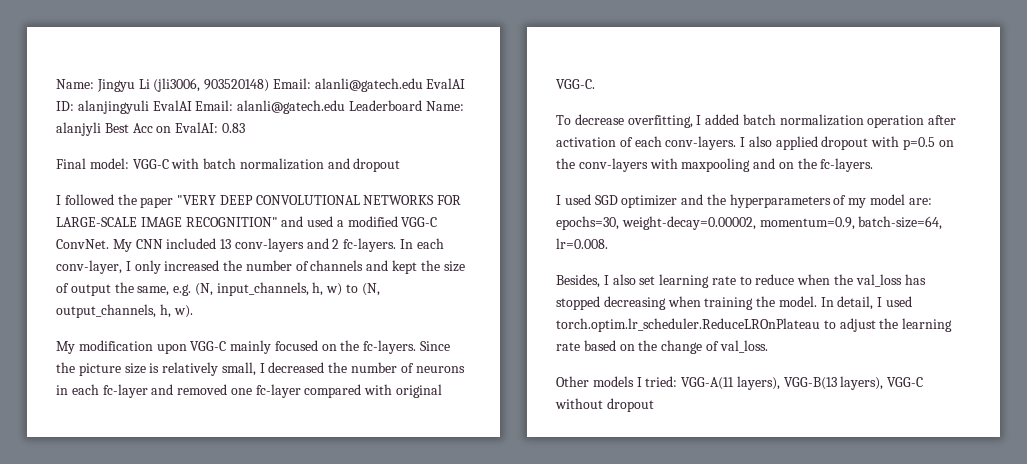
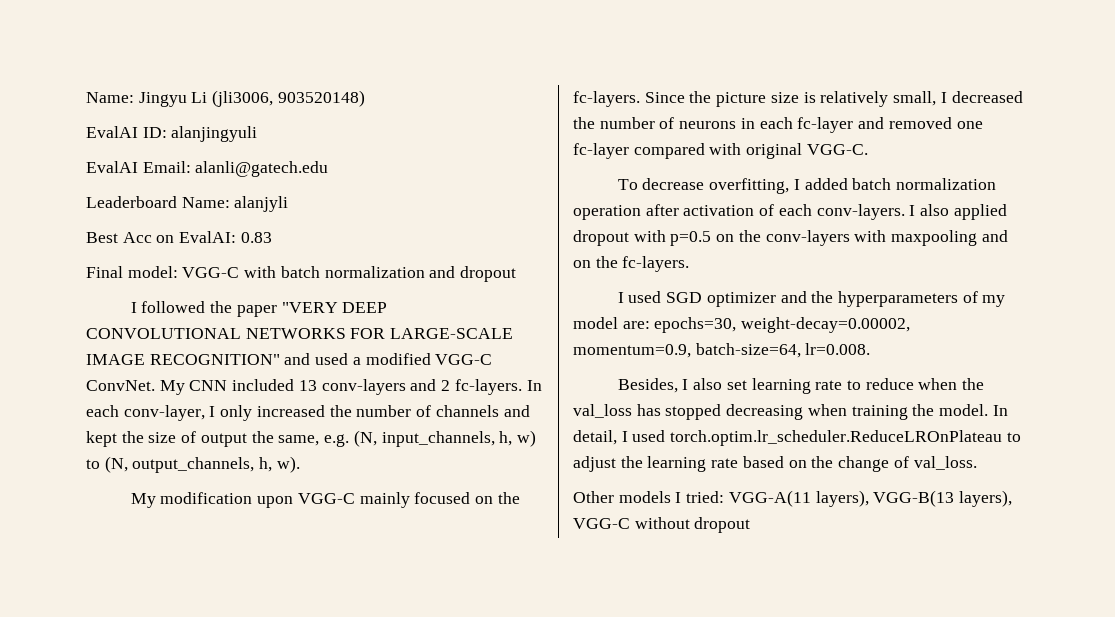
- Name: Jingyu Li (jli3006, 903520148) Email: alanli@gatech.edu EvalAI ID: alanjingyuli EvalAI Email: alanli@gatech.edu Leaderboard Name: alanjyli Best Acc on EvalAI: 0.83
+ Name: Jingyu Li (jli3006, 903520148)
+ EvalAI ID: alanjingyuli
+ EvalAI Email: alanli@gatech.edu
+ Leaderboard Name: alanjyli
+ Best Acc on EvalAI: 0.83

